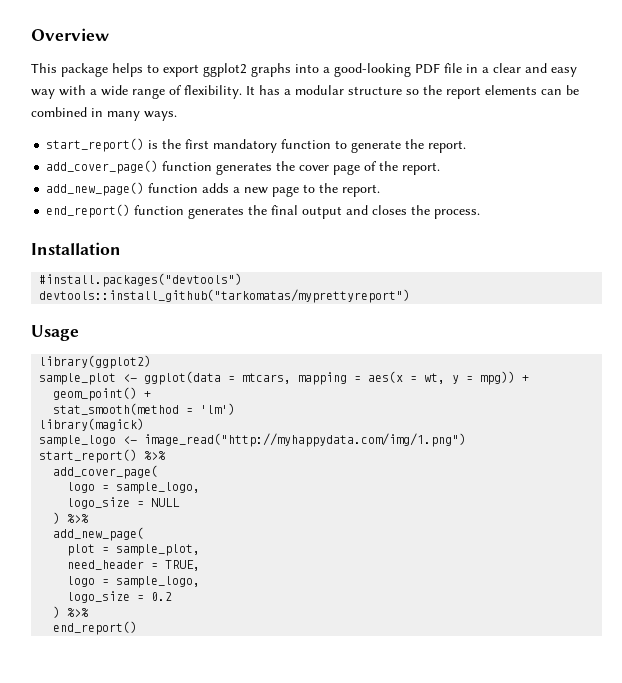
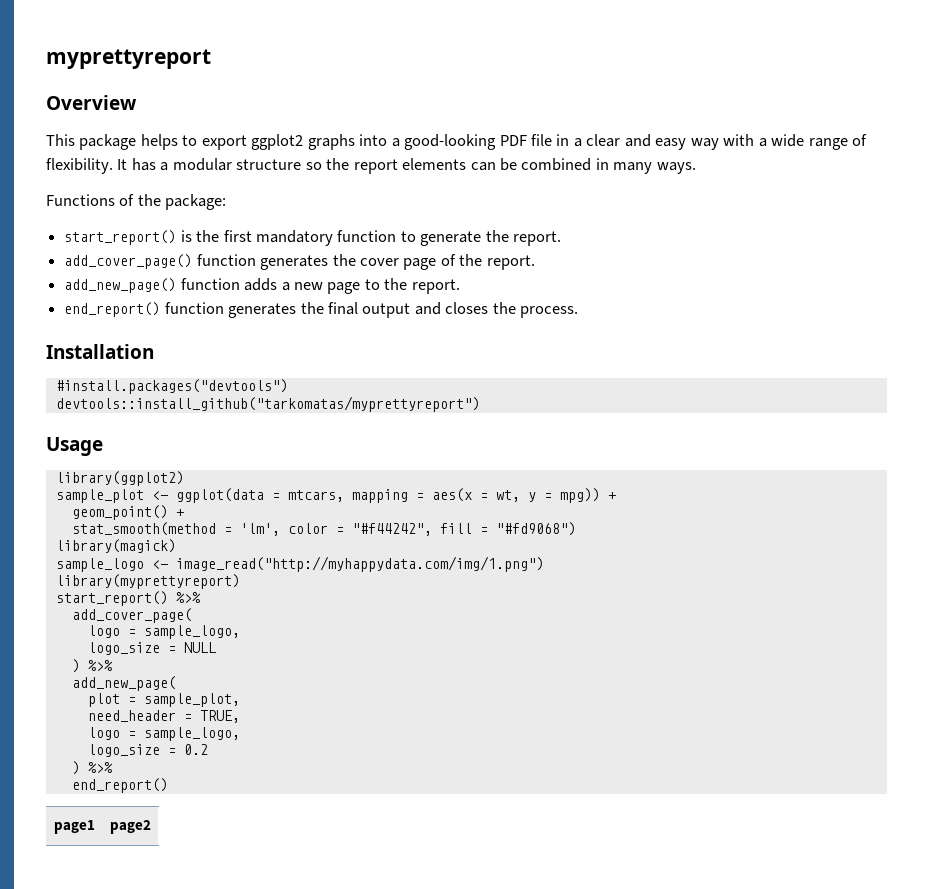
+ myprettyreport
+ Functions of the package:
- stat_smooth(method = 'lm')
+ stat_smooth(method = 'lm', color = "#f44242", fill = "#fd9068")
+ library(myprettyreport)
+ page1 | page2

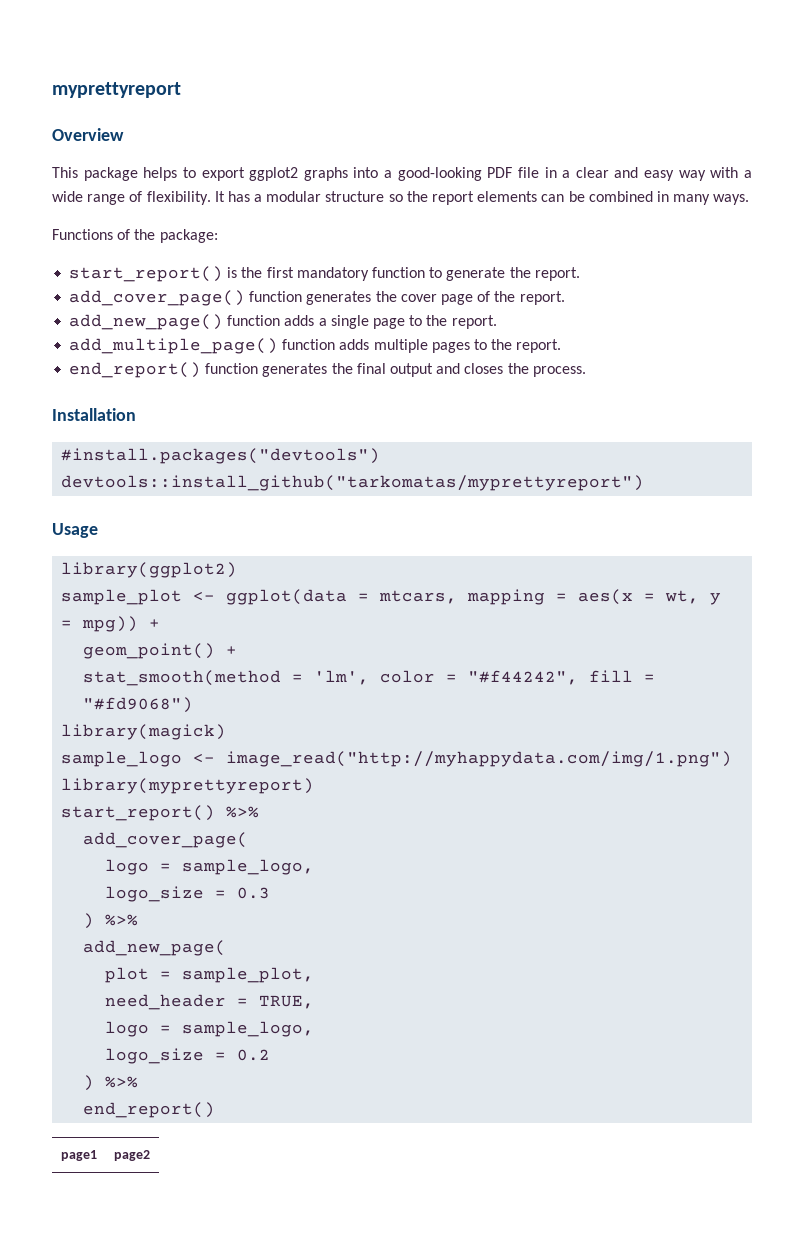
- add_new_page() function adds a new page to the report.
+ add_new_page() function adds a single page to the report.
+ add_multiple_page() function adds multiple pages to the report.
- logo_size = NULL
+ logo_size = 0.3

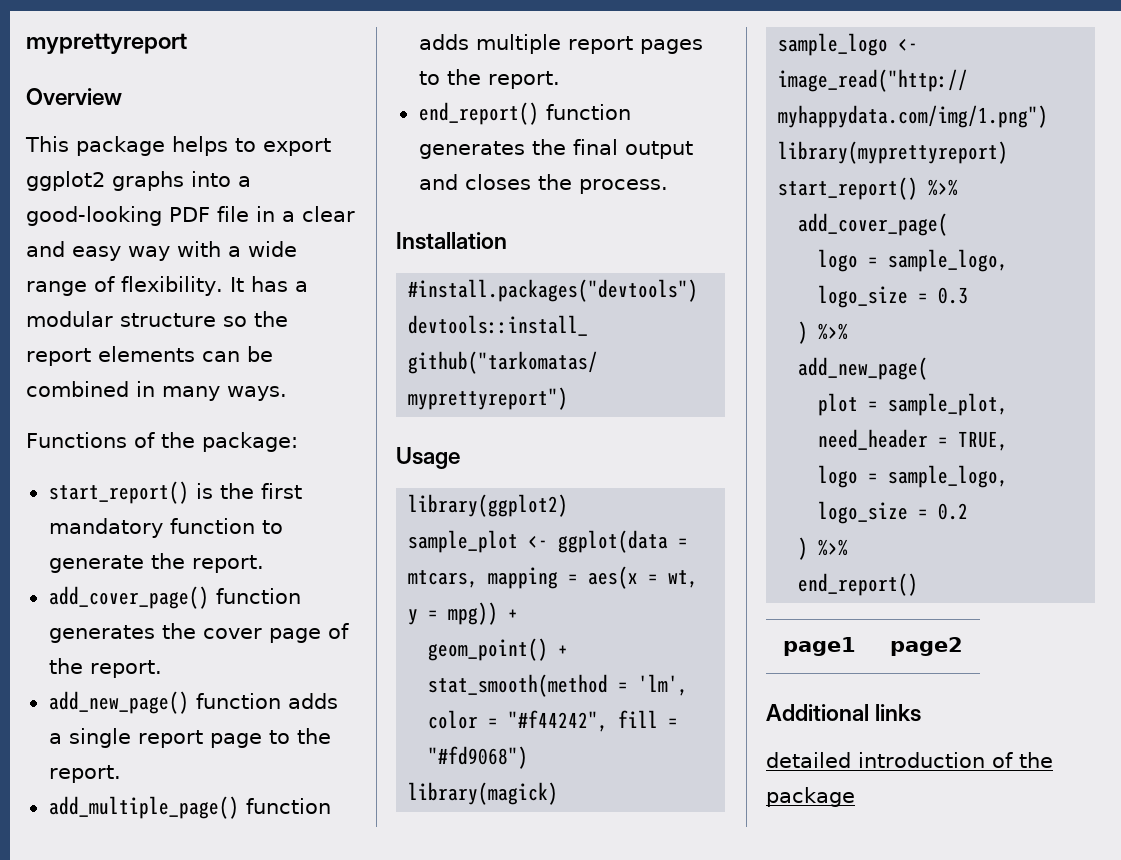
- add_new_page() function adds a single page to the report.
+ add_new_page() function adds a single report page to the report.
- add_multiple_page() function adds multiple pages to the report.
+ add_multiple_page() function adds multiple report pages to the report.
+ Additional links
+ detailed introduction of the package

